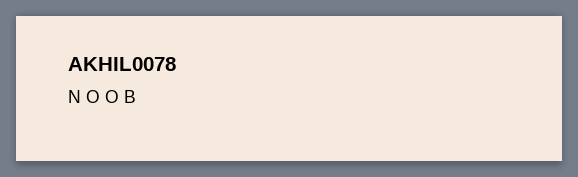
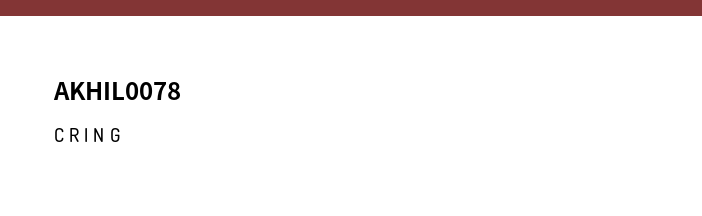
- N O O B
+ C R I N G

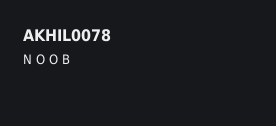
- C R I N G
+ N O O B

